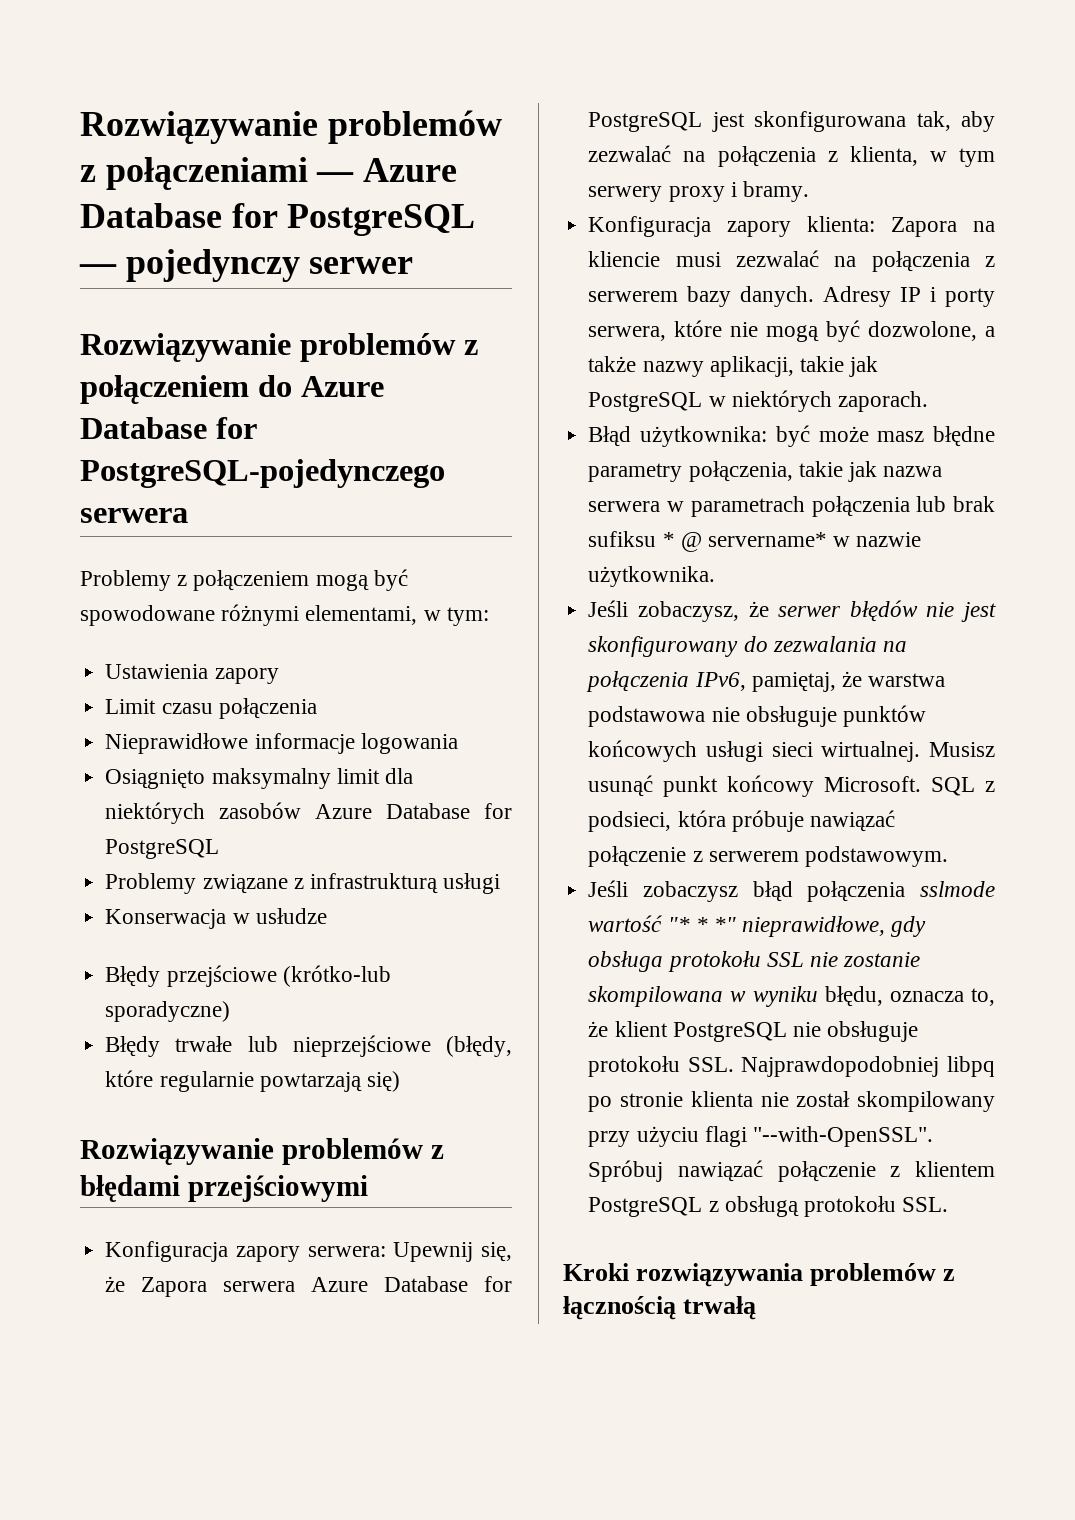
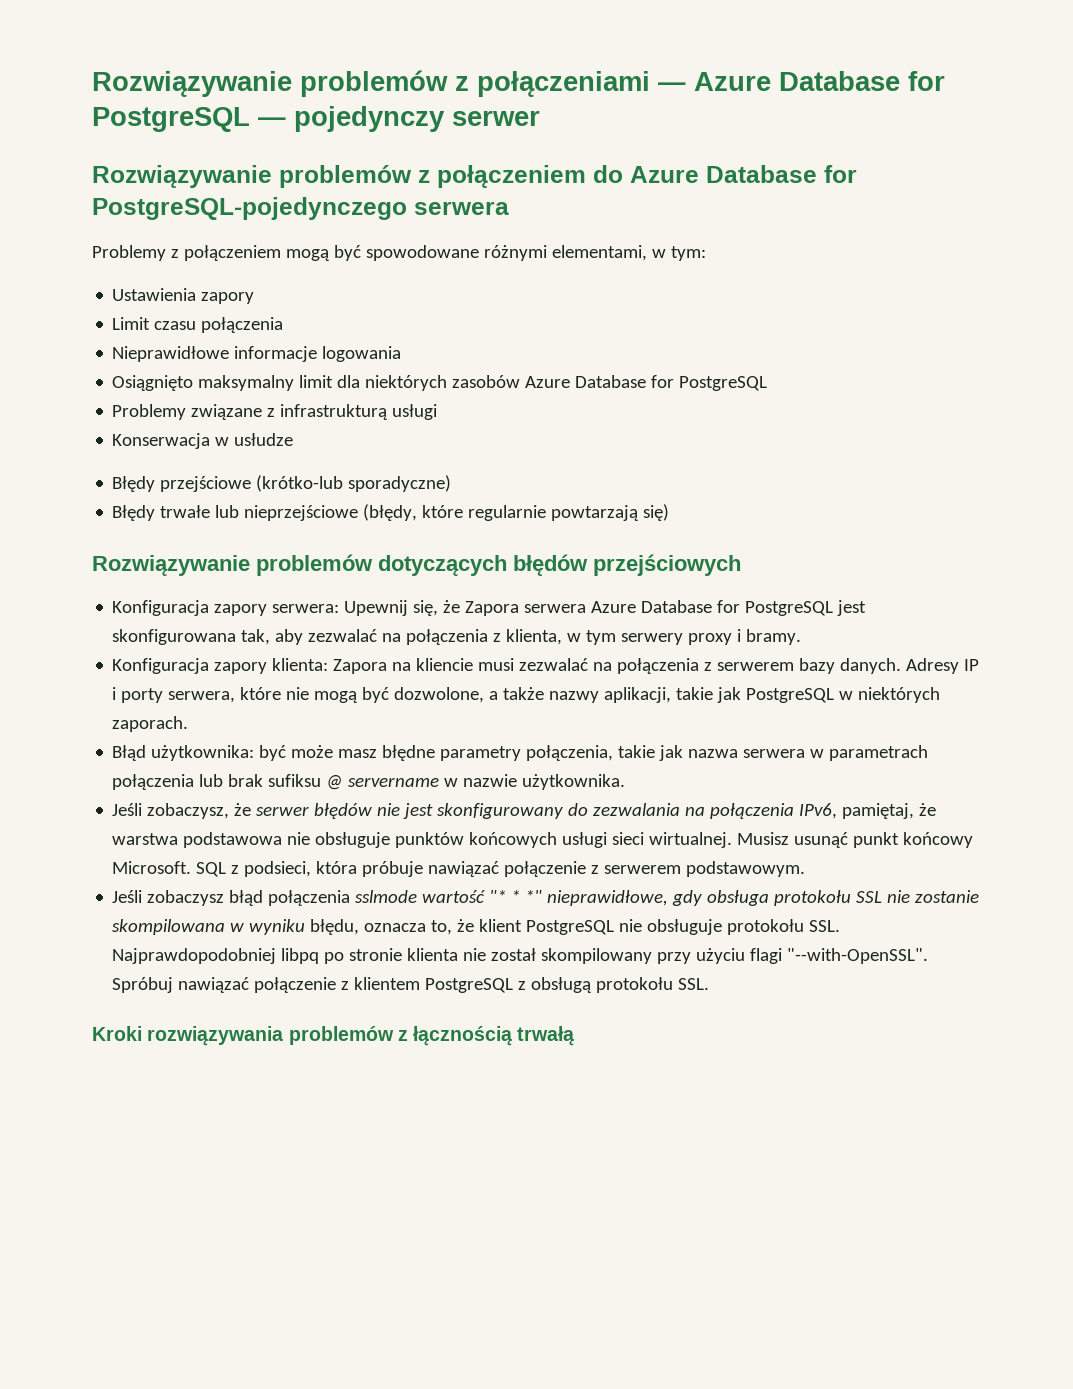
- Rozwiązywanie problemów z błędami przejściowymi
+ Rozwiązywanie problemów dotyczących błędów przejściowych
- Błąd użytkownika: być może masz błędne parametry połączenia, takie jak nazwa serwera w parametrach połączenia lub brak sufiksu * @ servername* w nazwie użytkownika.
+ Błąd użytkownika: być może masz błędne parametry połączenia, takie jak nazwa serwera w parametrach połączenia lub brak sufiksu @ servername w nazwie użytkownika.

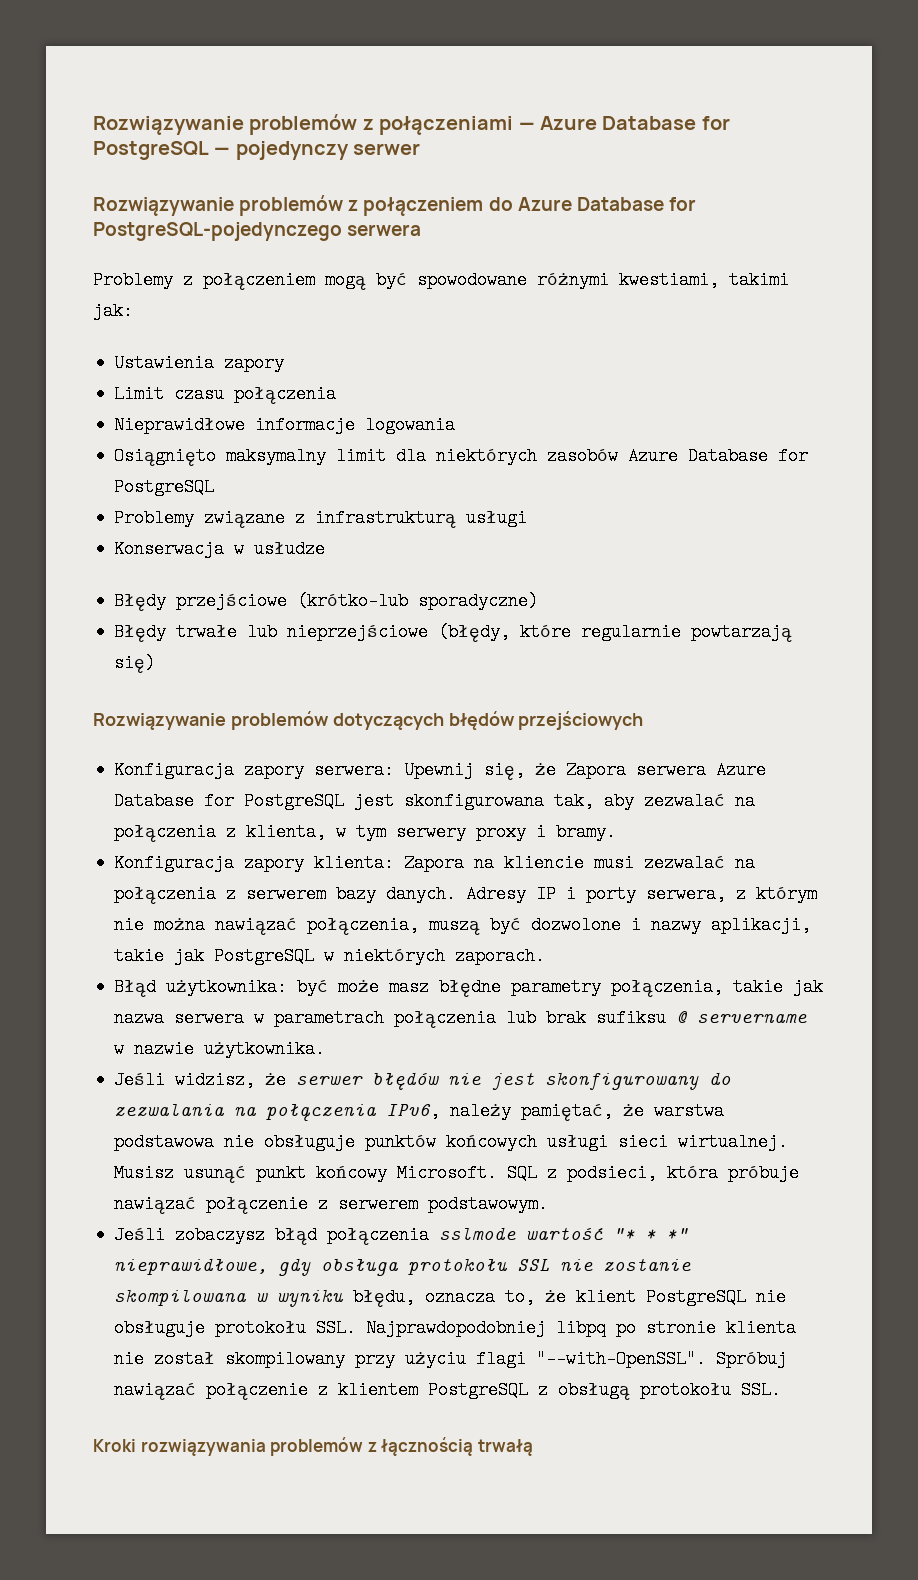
- Problemy z połączeniem mogą być spowodowane różnymi elementami, w tym:
+ Problemy z połączeniem mogą być spowodowane różnymi kwestiami, takimi jak:
- Adresy IP i porty serwera, które nie mogą być dozwolone, a także nazwy aplikacji, takie jak PostgreSQL w niektórych zaporach.
+ Adresy IP i porty serwera, z którym nie można nawiązać połączenia, muszą być dozwolone i nazwy aplikacji, takie jak PostgreSQL w niektórych zaporach.
- Jeśli zobaczysz, że serwer błędów nie jest skonfigurowany do zezwalania na połączenia IPv6, pamiętaj, że warstwa podstawowa nie obsługuje punktów końcowych usługi sieci wirtualnej.
+ Jeśli widzisz, że serwer błędów nie jest skonfigurowany do zezwalania na połączenia IPv6, należy pamiętać, że warstwa podstawowa nie obsługuje punktów końcowych usługi sieci wirtualnej.

